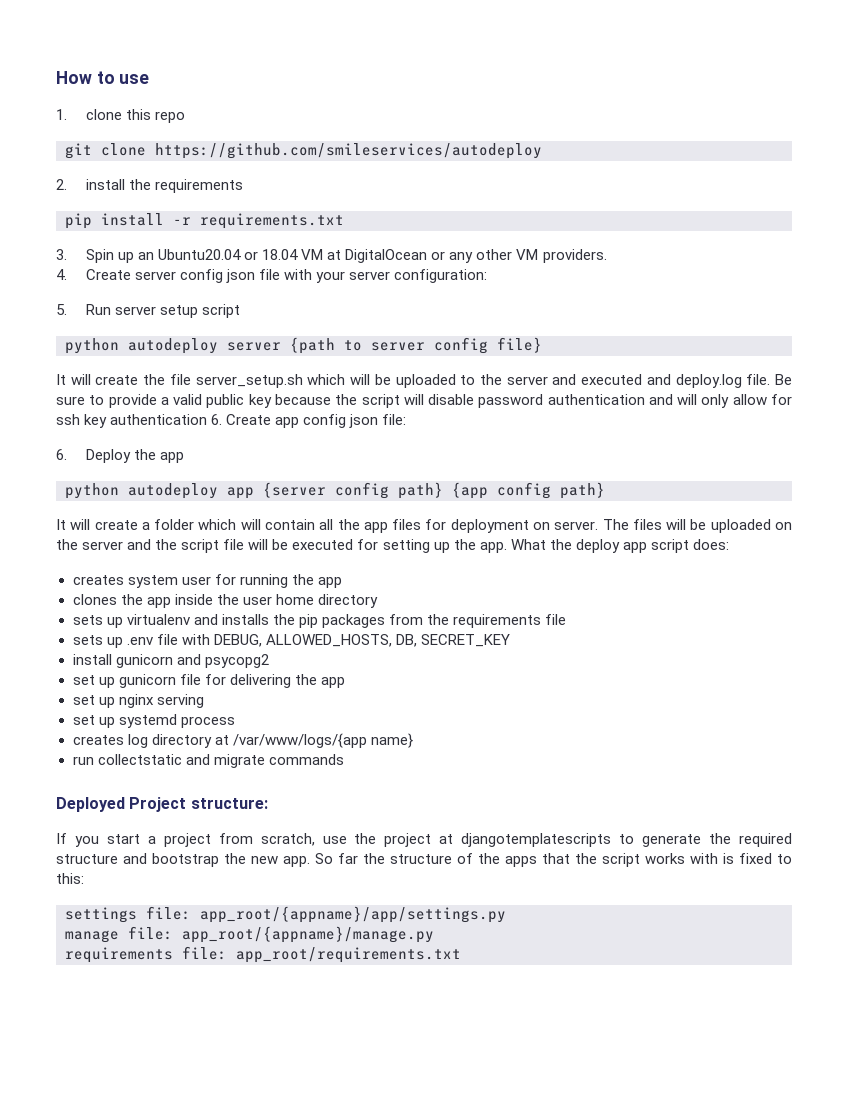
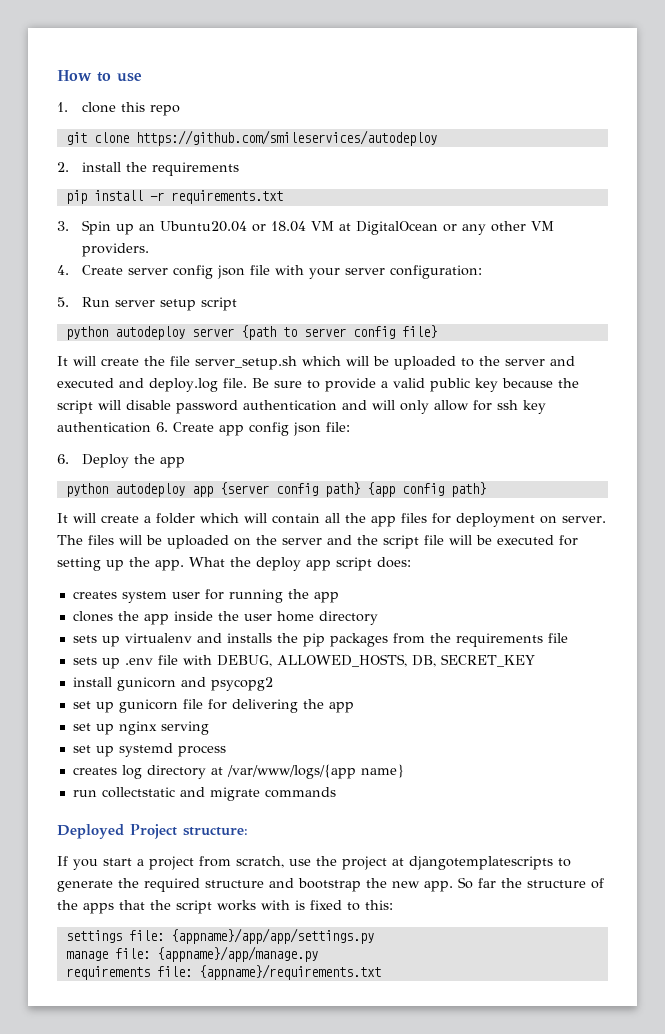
- settings file: app_root/{appname}/app/settings.py
+ settings file: {appname}/app/app/settings.py
- manage file: app_root/{appname}/manage.py
+ manage file: {appname}/app/manage.py
- requirements file: app_root/requirements.txt
+ requirements file: {appname}/requirements.txt

